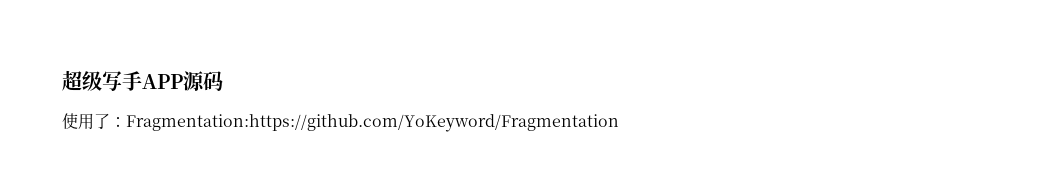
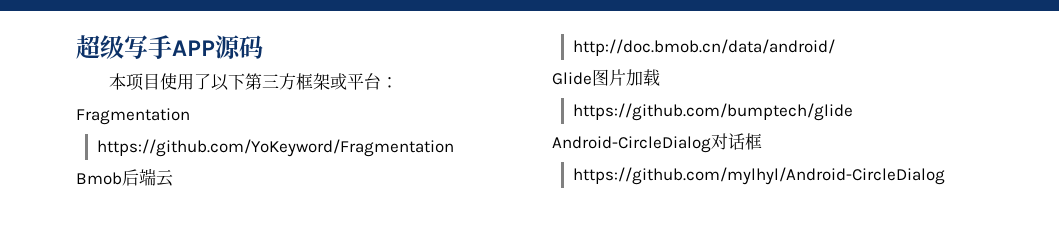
- 使用了：Fragmentation:https://github.com/YoKeyword/Fragmentation
+ 本项目使用了以下第三方框架或平台：
+ Fragmentation
+ https://github.com/YoKeyword/Fragmentation
+ Bmob后端云
+ http://doc.bmob.cn/data/android/
+ Glide图片加载
+ https://github.com/bumptech/glide
+ Android-CircleDialog对话框
+ https://github.com/mylhyl/Android-CircleDialog

